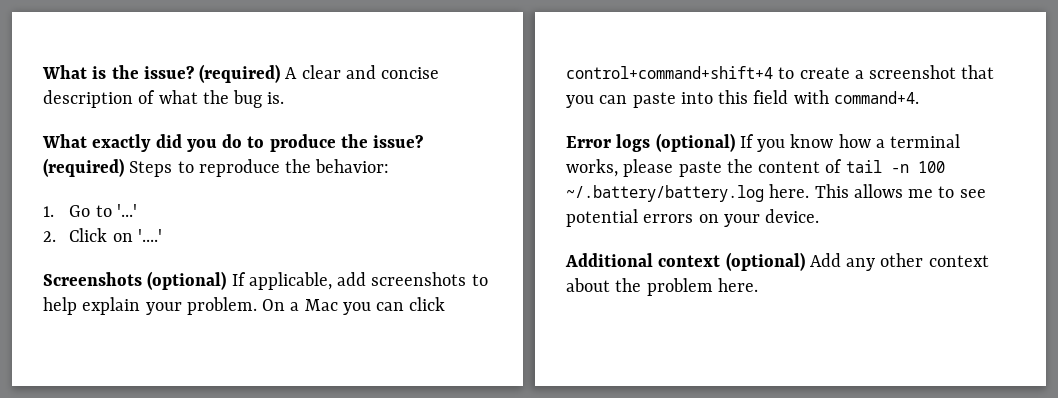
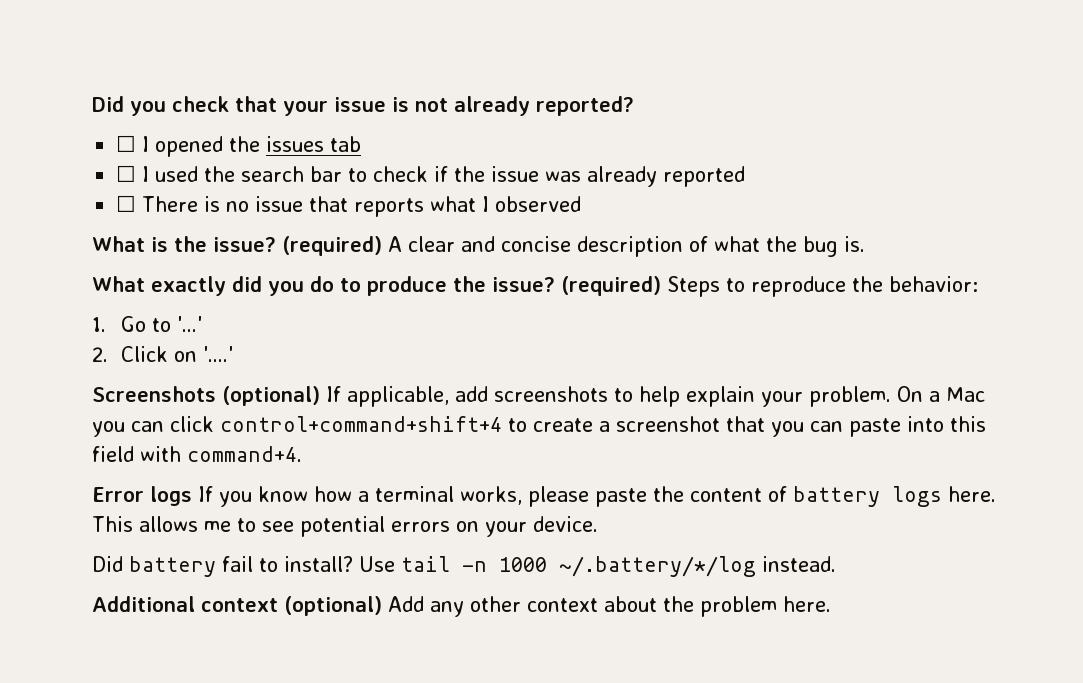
+ Did you check that your issue is not already reported?
+ ☐ I opened the issues tab
+ ☐ I used the search bar to check if the issue was already reported
+ ☐ There is no issue that reports what I observed
- Error logs (optional) If you know how a terminal works, please paste the content of tail -n 100 ~/.battery/battery.log here.
+ Error logs If you know how a terminal works, please paste the content of battery logs here.
+ Did battery fail to install? Use tail -n 1000 ~/.battery/*/log instead.

